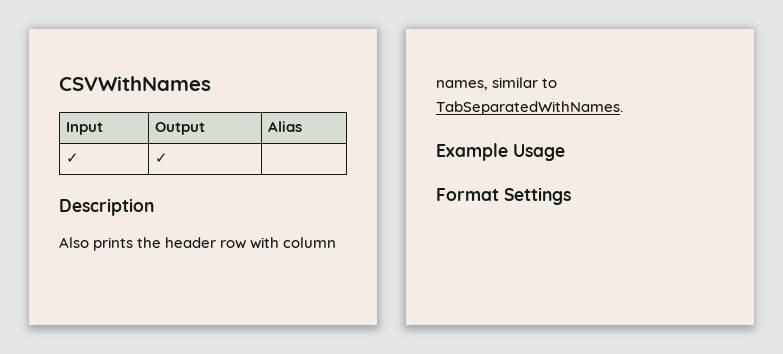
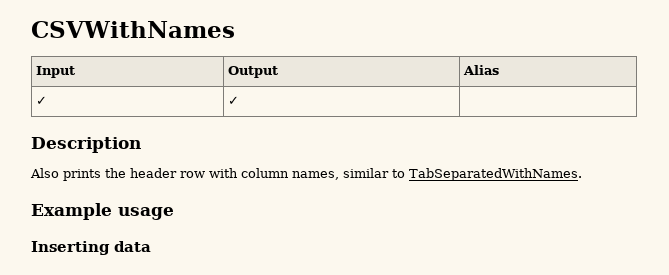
- Example Usage
- Format Settings
+ Example usage
+ Inserting data

